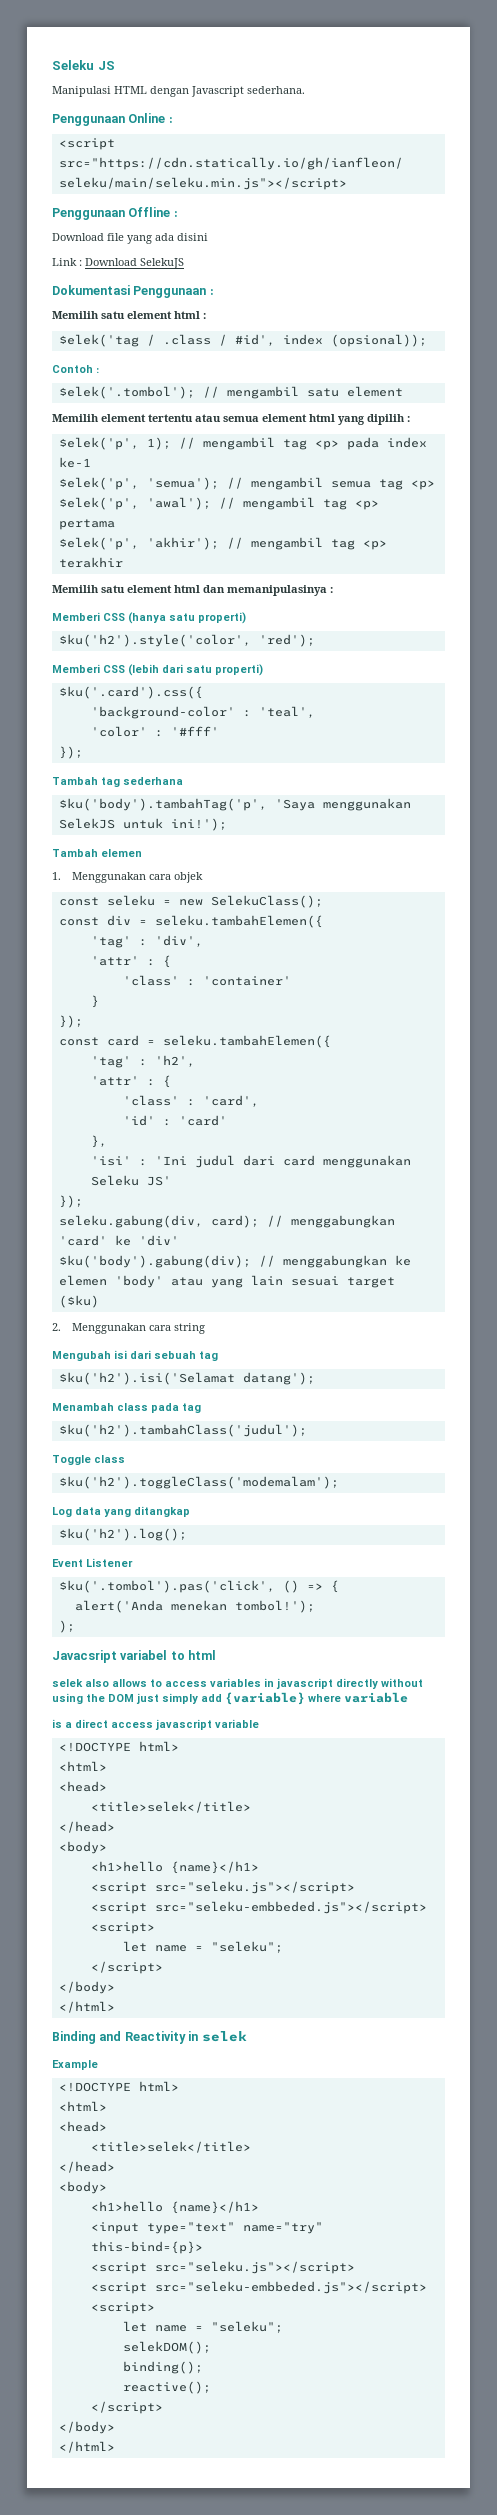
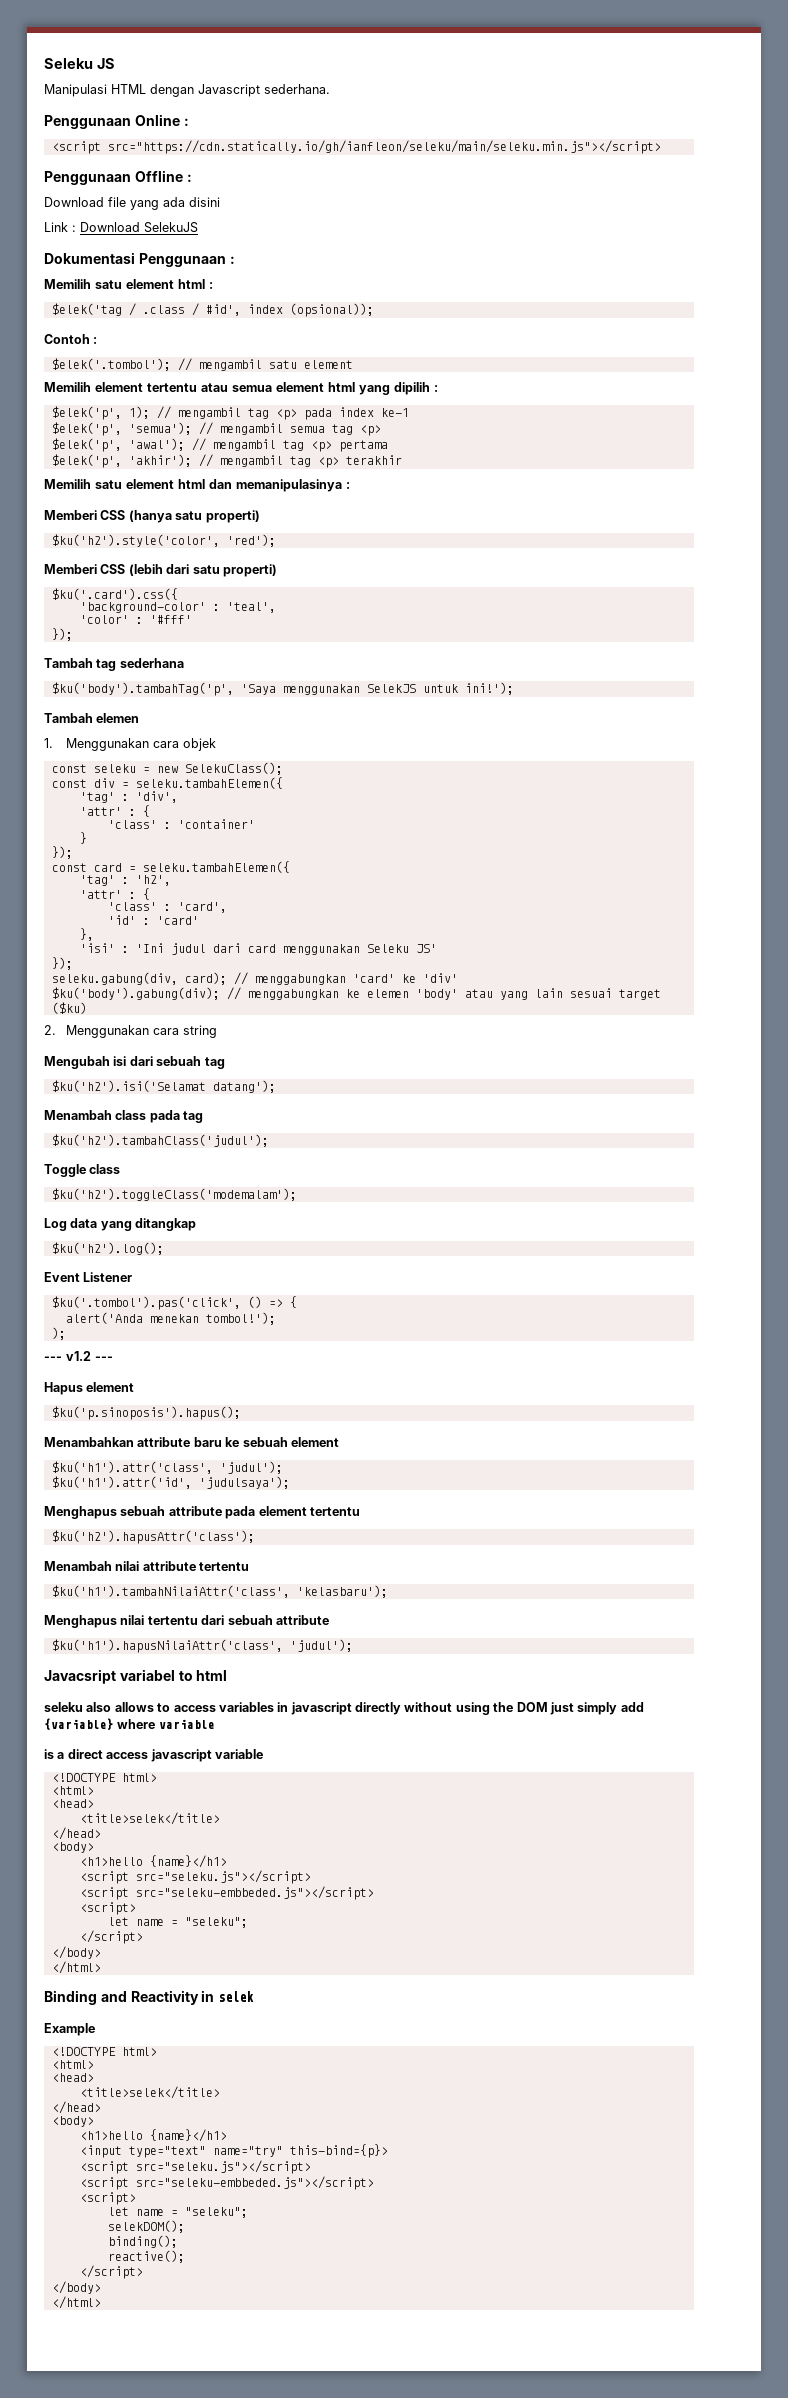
+ --- v1.2 ---
+ Hapus element
+ $ku('p.sinoposis').hapus();
+ Menambahkan attribute baru ke sebuah element
+ $ku('h1').attr('class', 'judul');
+ $ku('h1').attr('id', 'judulsaya');
+ Menghapus sebuah attribute pada element tertentu
+ $ku('h2').hapusAttr('class');
+ Menambah nilai attribute tertentu
+ $ku('h1').tambahNilaiAttr('class', 'kelasbaru');
+ Menghapus nilai tertentu dari sebuah attribute
+ $ku('h1').hapusNilaiAttr('class', 'judul');
- selek also allows to access variables in javascript directly without using the DOM just simply add {variable} where variable
+ seleku also allows to access variables in javascript directly without using the DOM just simply add {variable} where variable

